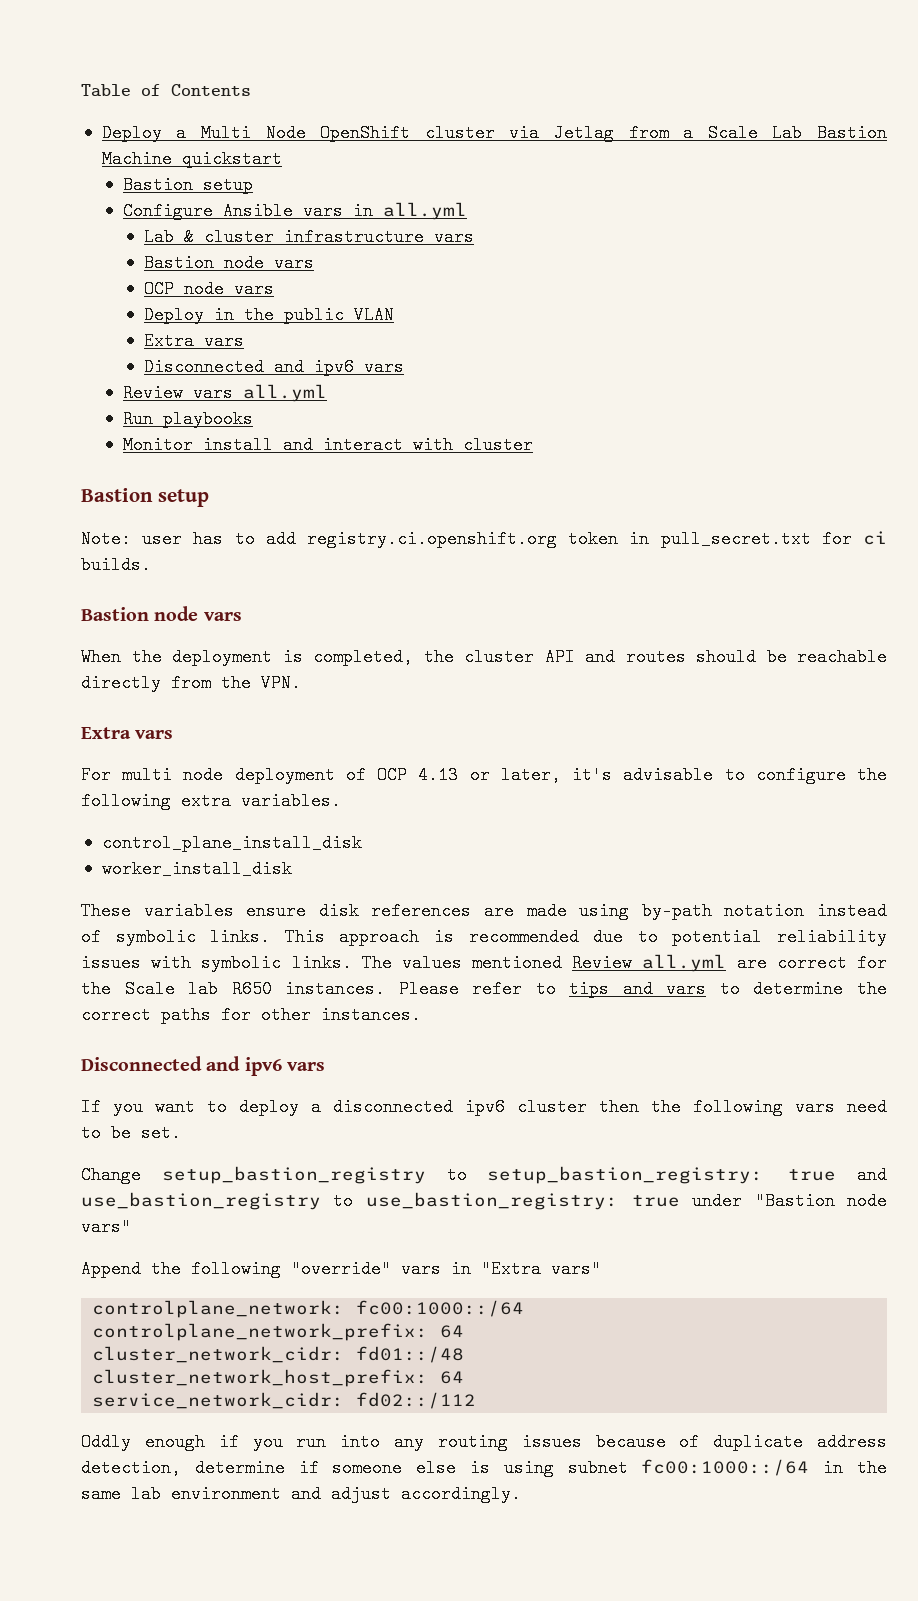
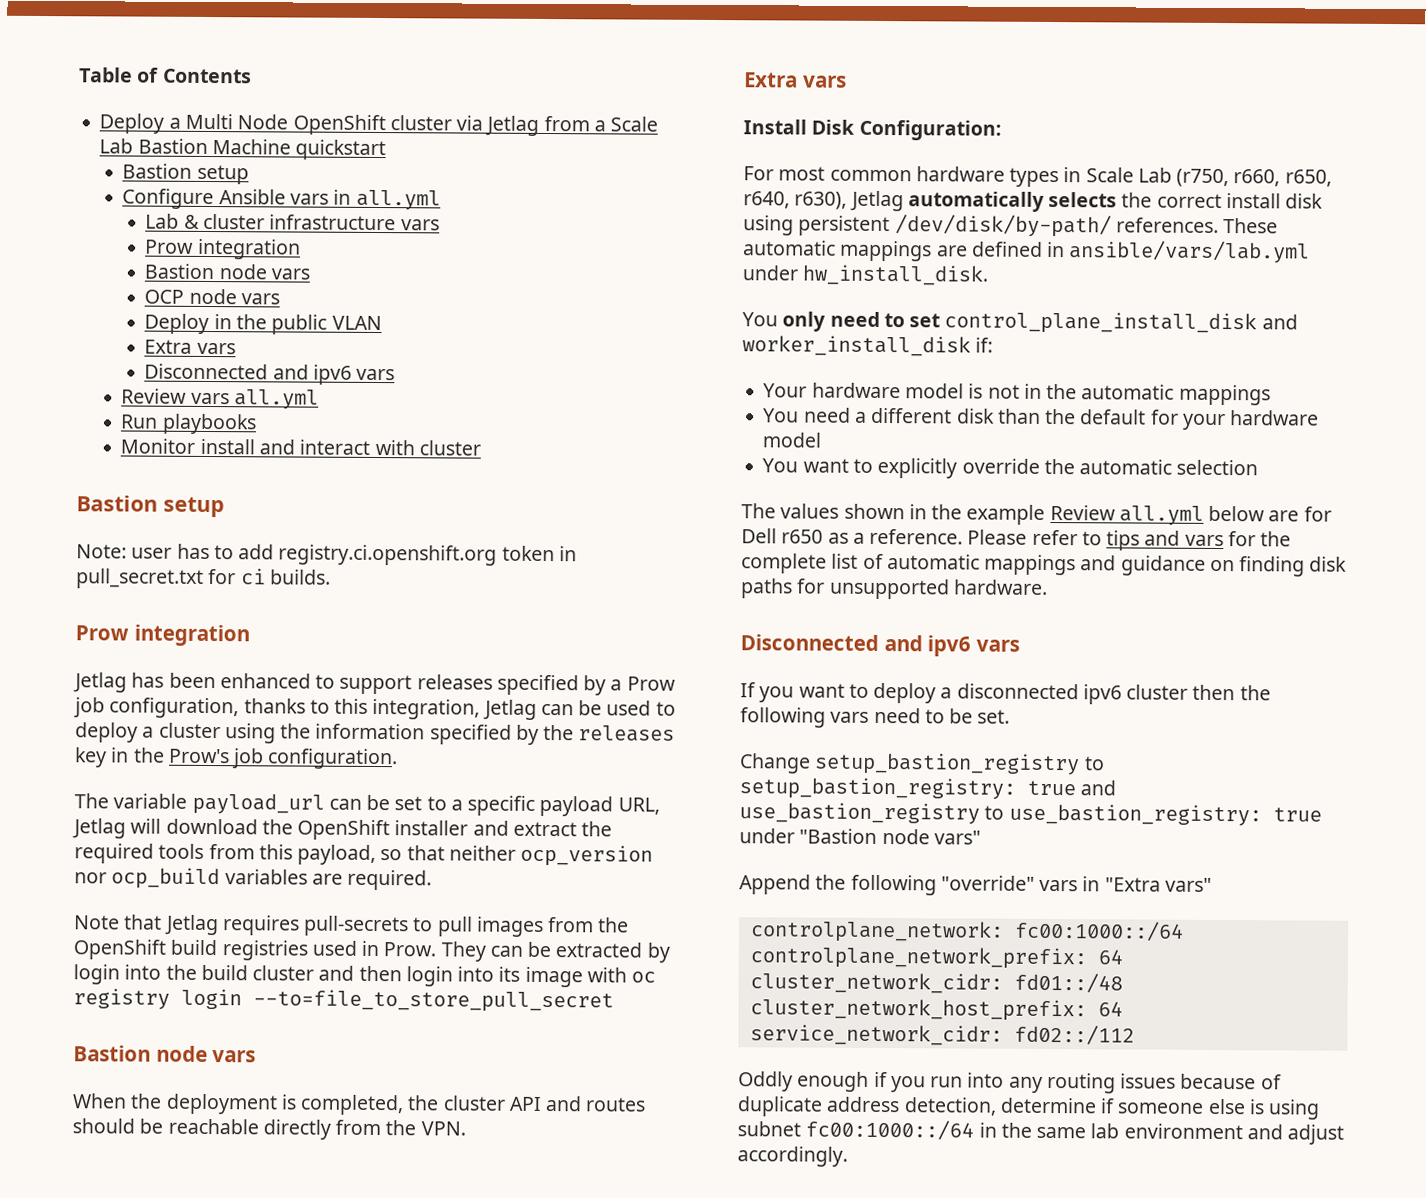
  Lab & cluster infrastructure vars
+ Prow integration
  Note: user has to add registry.ci.openshift.org token in pull_secret.txt for ci builds.
+ Prow integration
+ Jetlag has been enhanced to support releases specified by a Prow job configuration, thanks to this integration, Jetlag can be used to deploy a cluster using the information specified by the releases key in the Prow's job configuration.
+ The variable payload_url can be set to a specific payload URL, Jetlag will download the OpenShift installer and extract the required tools from this payload, so that neither ocp_version nor ocp_build variables are required.
+ Note that Jetlag requires pull-secrets to pull images from the OpenShift build registries used in Prow. They can be extracted by login into the build cluster and then login into its image with oc registry login --to=file_to_store_pull_secret
- For multi node deployment of OCP 4.13 or later, it's advisable to configure the following extra variables.
- control_plane_install_disk
- worker_install_disk
- These variables ensure disk references are made using by-path notation instead of symbolic links. This approach is recommended due to potential reliability issues with symbolic links. The values mentioned Review all.yml are correct for the Scale lab R650 instances.
+ Install Disk Configuration:
+ For most common hardware types in Scale Lab (r750, r660, r650, r640, r630), Jetlag automatically selects the correct install disk using persistent /dev/disk/by-path/ references. These automatic mappings are defined in ansible/vars/lab.yml under hw_install_disk.
+ You only need to set control_plane_install_disk and worker_install_disk if:
+ Your hardware model is not in the automatic mappings
+ You need a different disk than the default for your hardware model
+ You want to explicitly override the automatic selection
+ The values shown in the example Review all.yml below are for Dell r650 as a reference.
- Please refer to tips and vars to determine the correct paths for other instances.
+ Please refer to tips and vars for the complete list of automatic mappings and guidance on finding disk paths for unsupported hardware.

